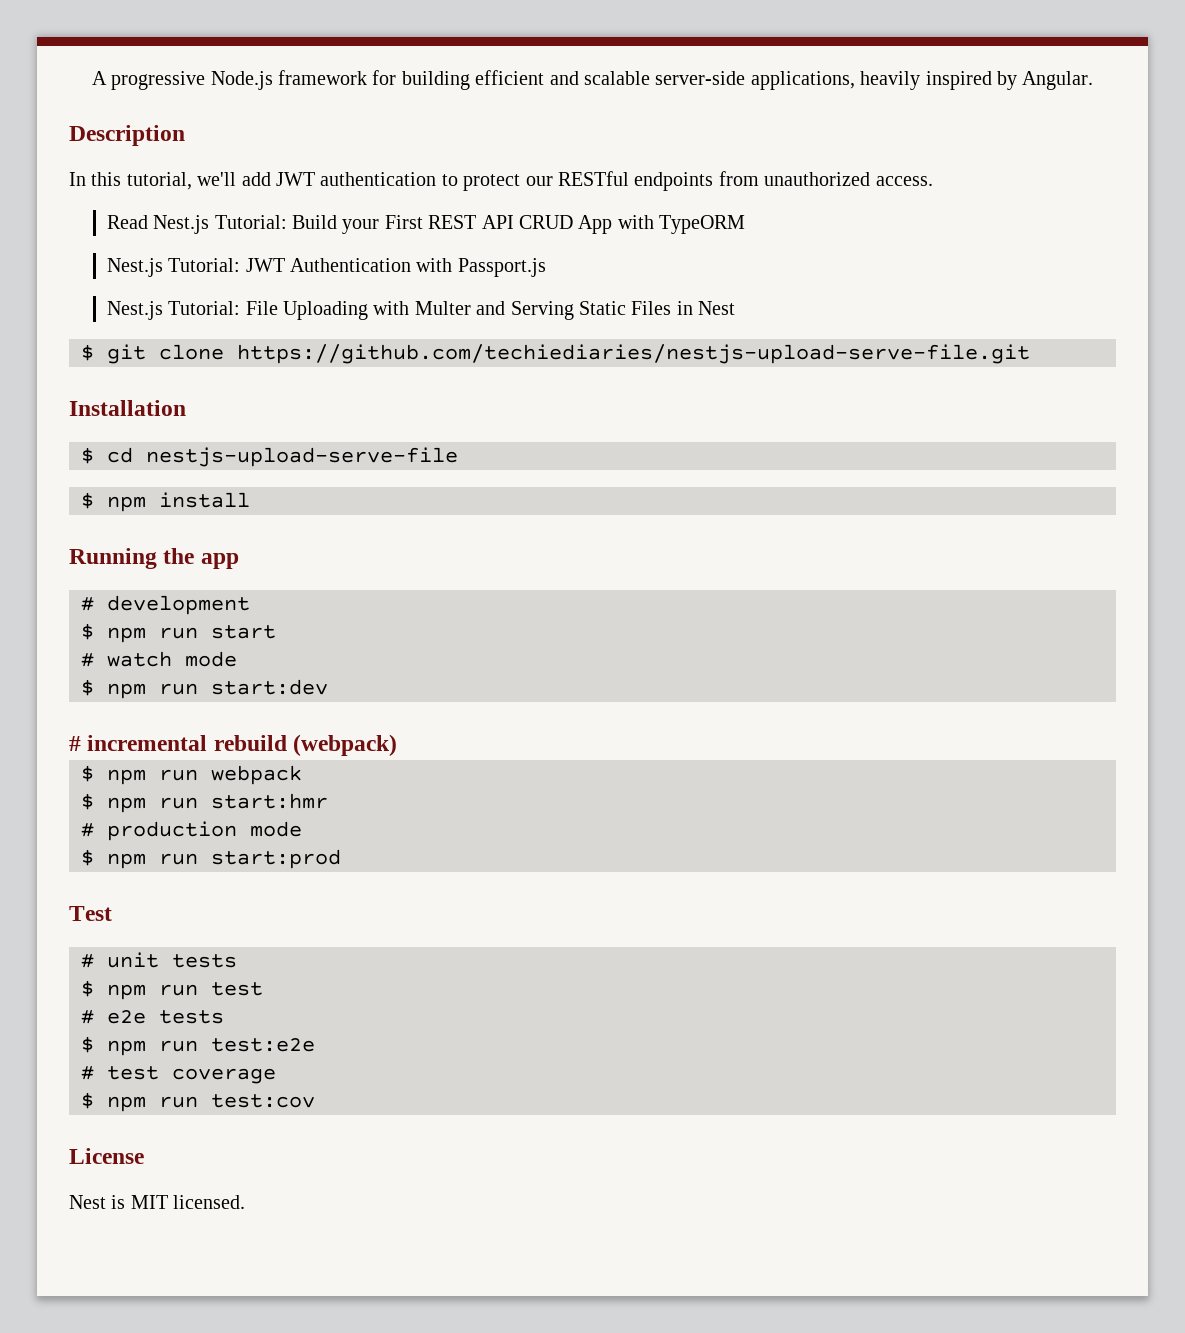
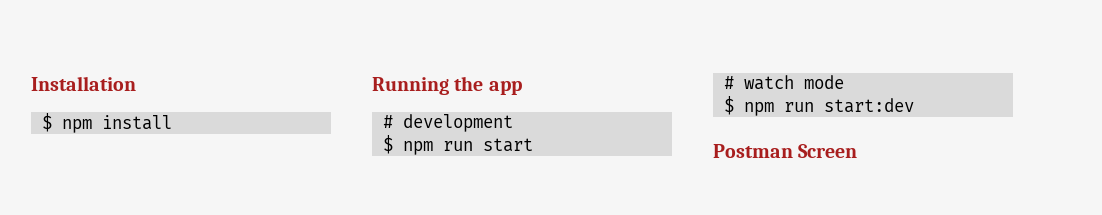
- A progressive Node.js framework for building efficient and scalable server-side applications, heavily inspired by Angular.
- Description
- In this tutorial, we'll add JWT authentication to protect our RESTful endpoints from unauthorized access.
- Read Nest.js Tutorial: Build your First REST API CRUD App with TypeORM
- Nest.js Tutorial: JWT Authentication with Passport.js
- Nest.js Tutorial: File Uploading with Multer and Serving Static Files in Nest
- $ git clone https://github.com/techiediaries/nestjs-upload-serve-file.git
  Installation
- $ cd nestjs-upload-serve-file
- # incremental rebuild (webpack)
- $ npm run webpack
- $ npm run start:hmr
- # production mode
- $ npm run start:prod
- Test
- # unit tests
- $ npm run test
- # e2e tests
- $ npm run test:e2e
- # test coverage
- $ npm run test:cov
- License
- Nest is MIT licensed.
+ Postman Screen

